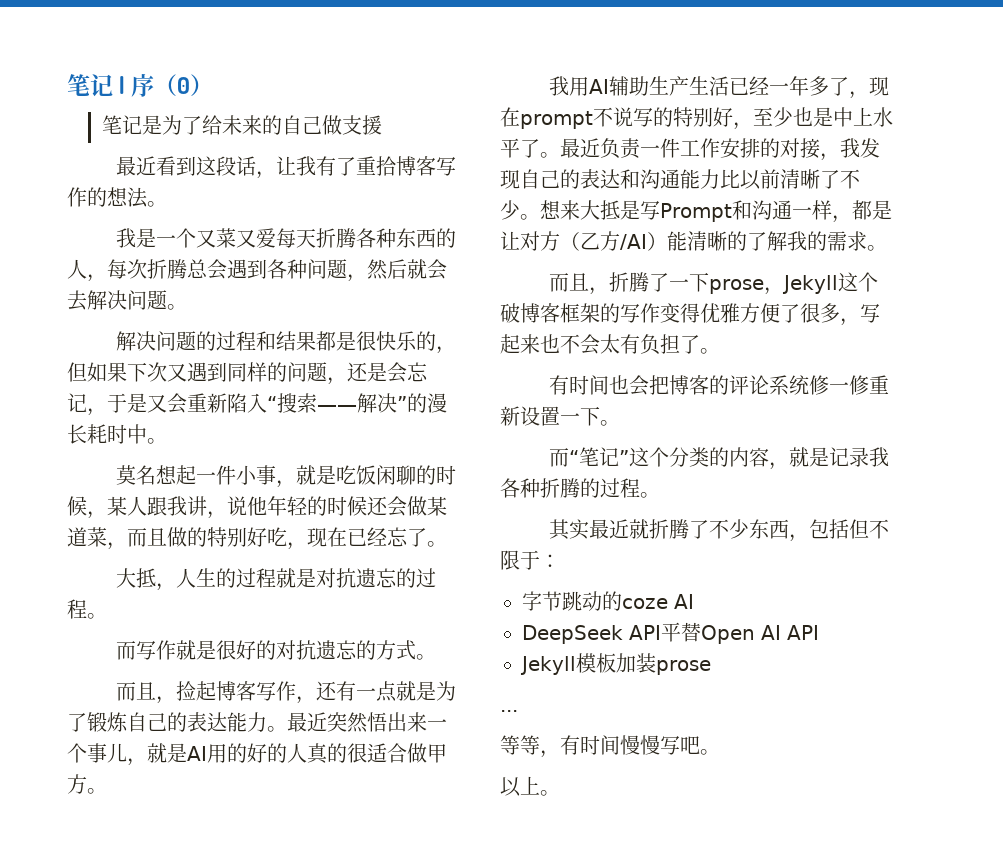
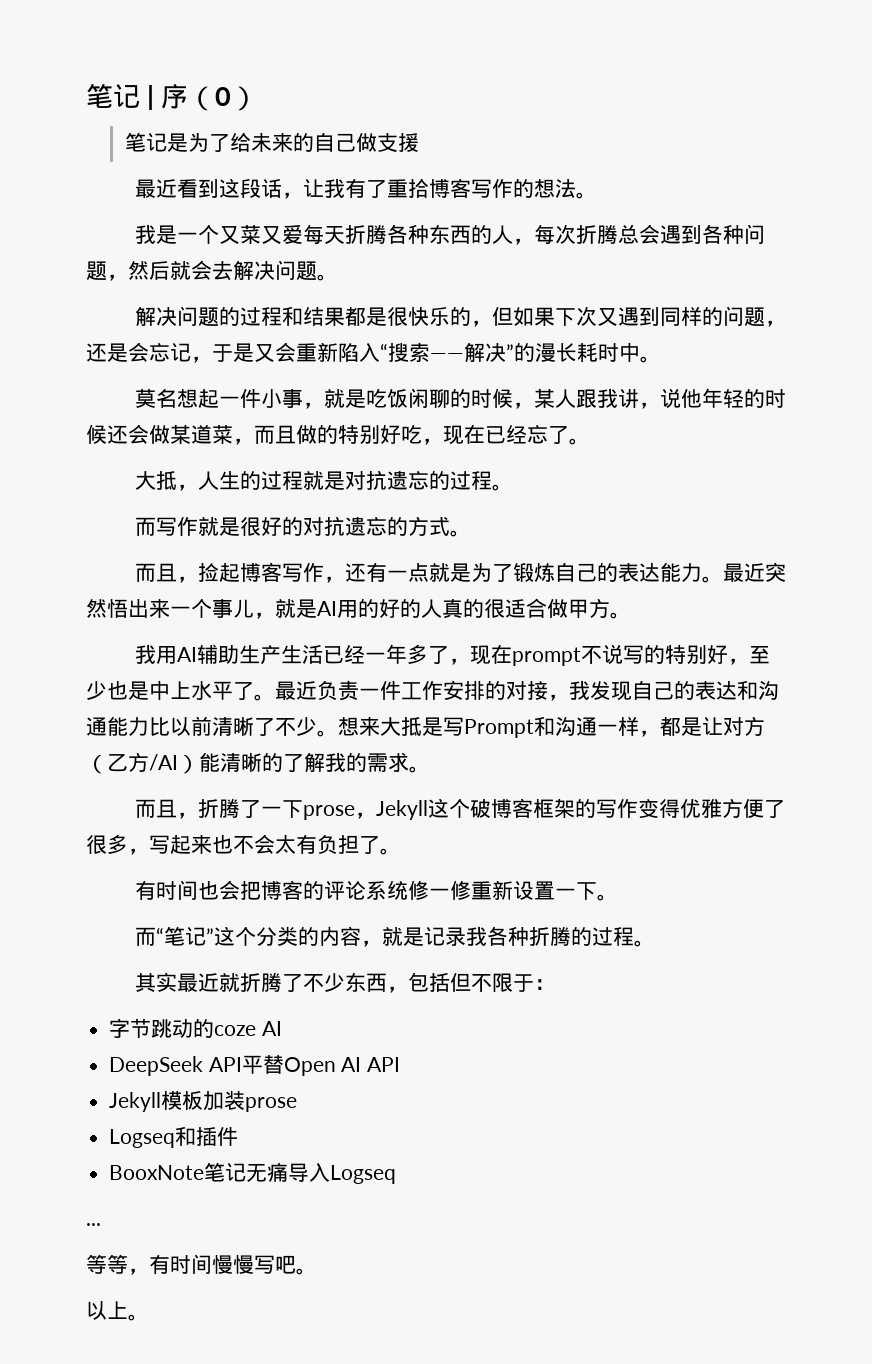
+ Logseq和插件
+ BooxNote笔记无痛导入Logseq

